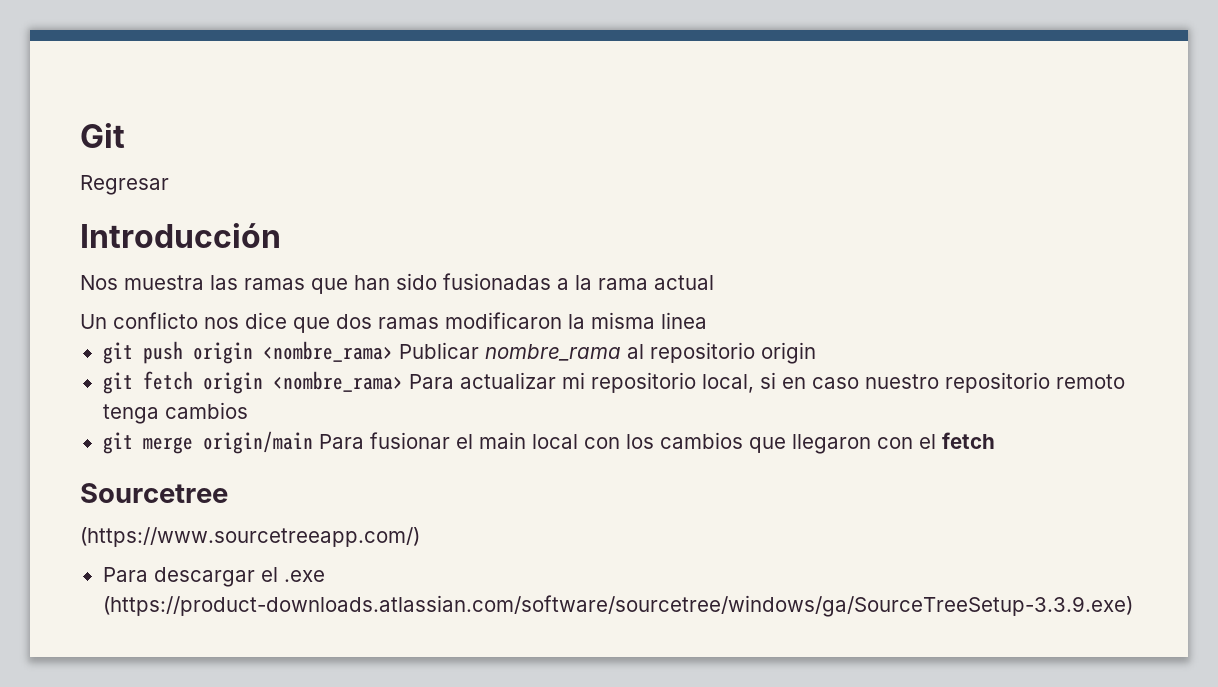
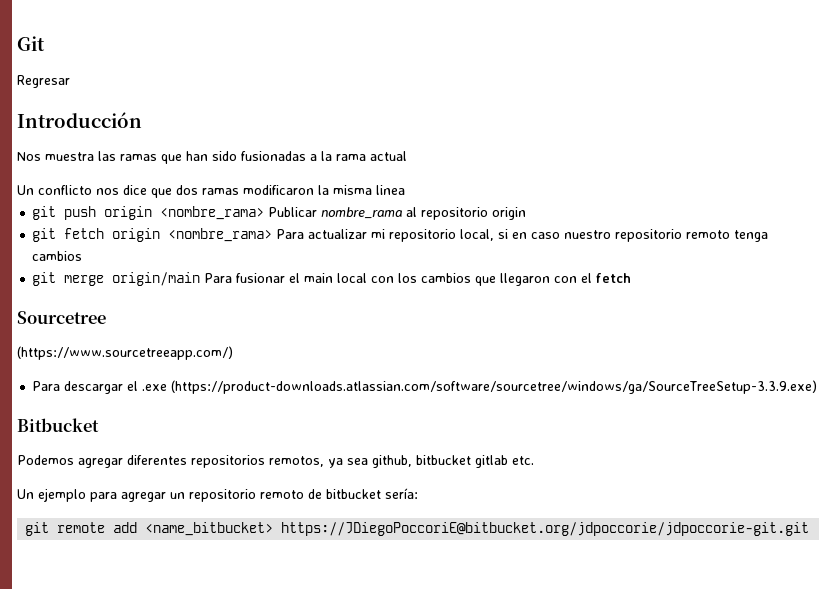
+ Bitbucket
+ Podemos agregar diferentes repositorios remotos, ya sea github, bitbucket gitlab etc.
+ Un ejemplo para agregar un repositorio remoto de bitbucket sería:
+ git remote add <name_bitbucket> https://JDiegoPoccoriE@bitbucket.org/jdpoccorie/jdpoccorie-git.git

